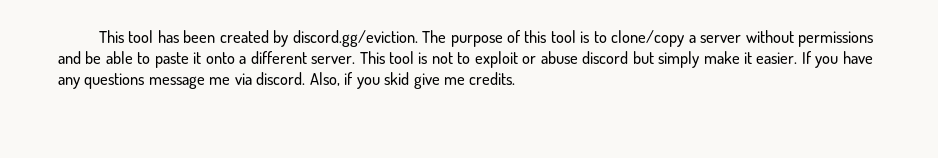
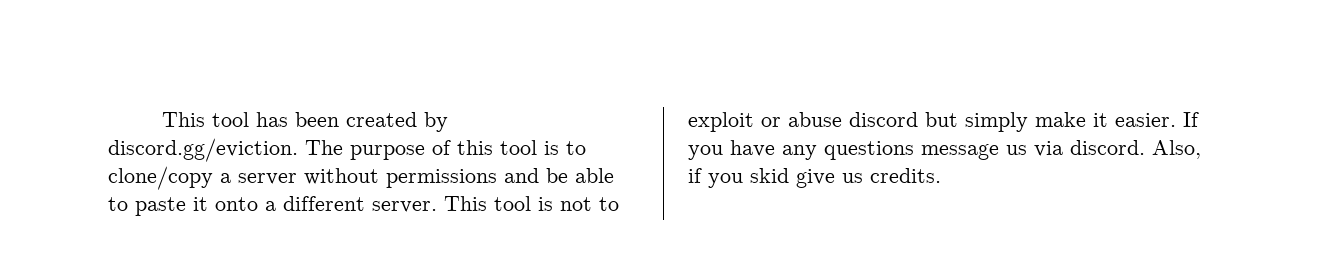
- If you have any questions message me via discord.
+ If you have any questions message us via discord.
- Also, if you skid give me credits.
+ Also, if you skid give us credits.

